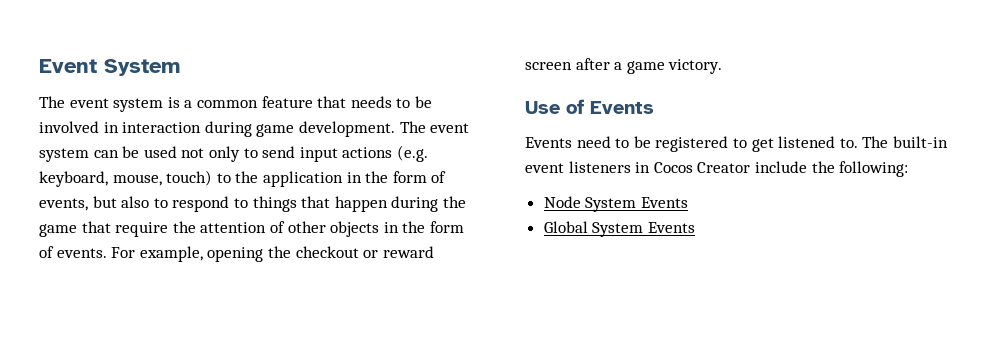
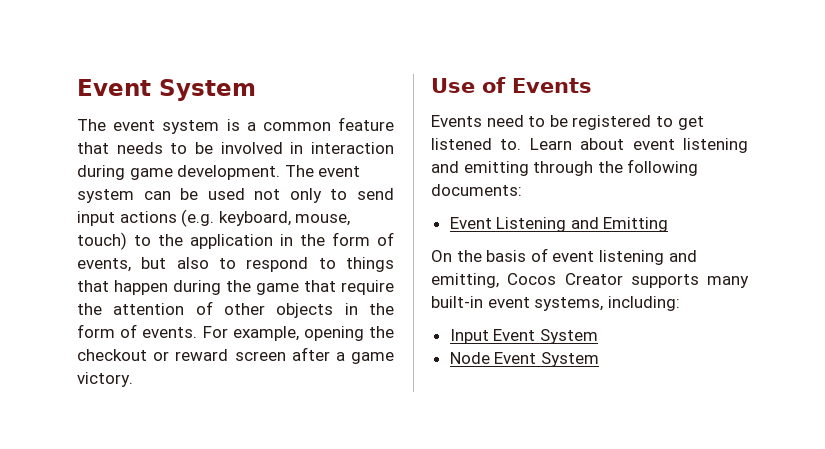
- The built-in event listeners in Cocos Creator include the following:
- Node System Events
- Global System Events
+ Learn about event listening and emitting through the following documents:
+ Event Listening and Emitting
+ On the basis of event listening and emitting, Cocos Creator supports many built-in event systems, including:
+ Input Event System
+ Node Event System

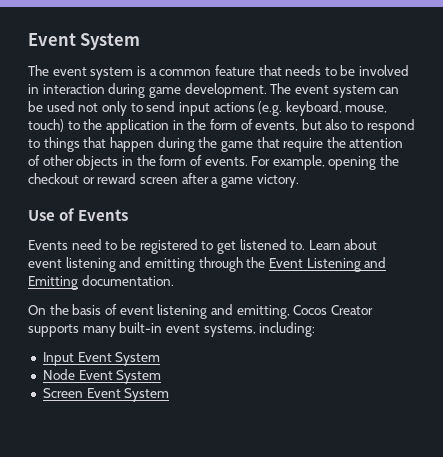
- Learn about event listening and emitting through the following documents:
- Event Listening and Emitting
+ Learn about event listening and emitting through the Event Listening and Emitting documentation.
+ Screen Event System

